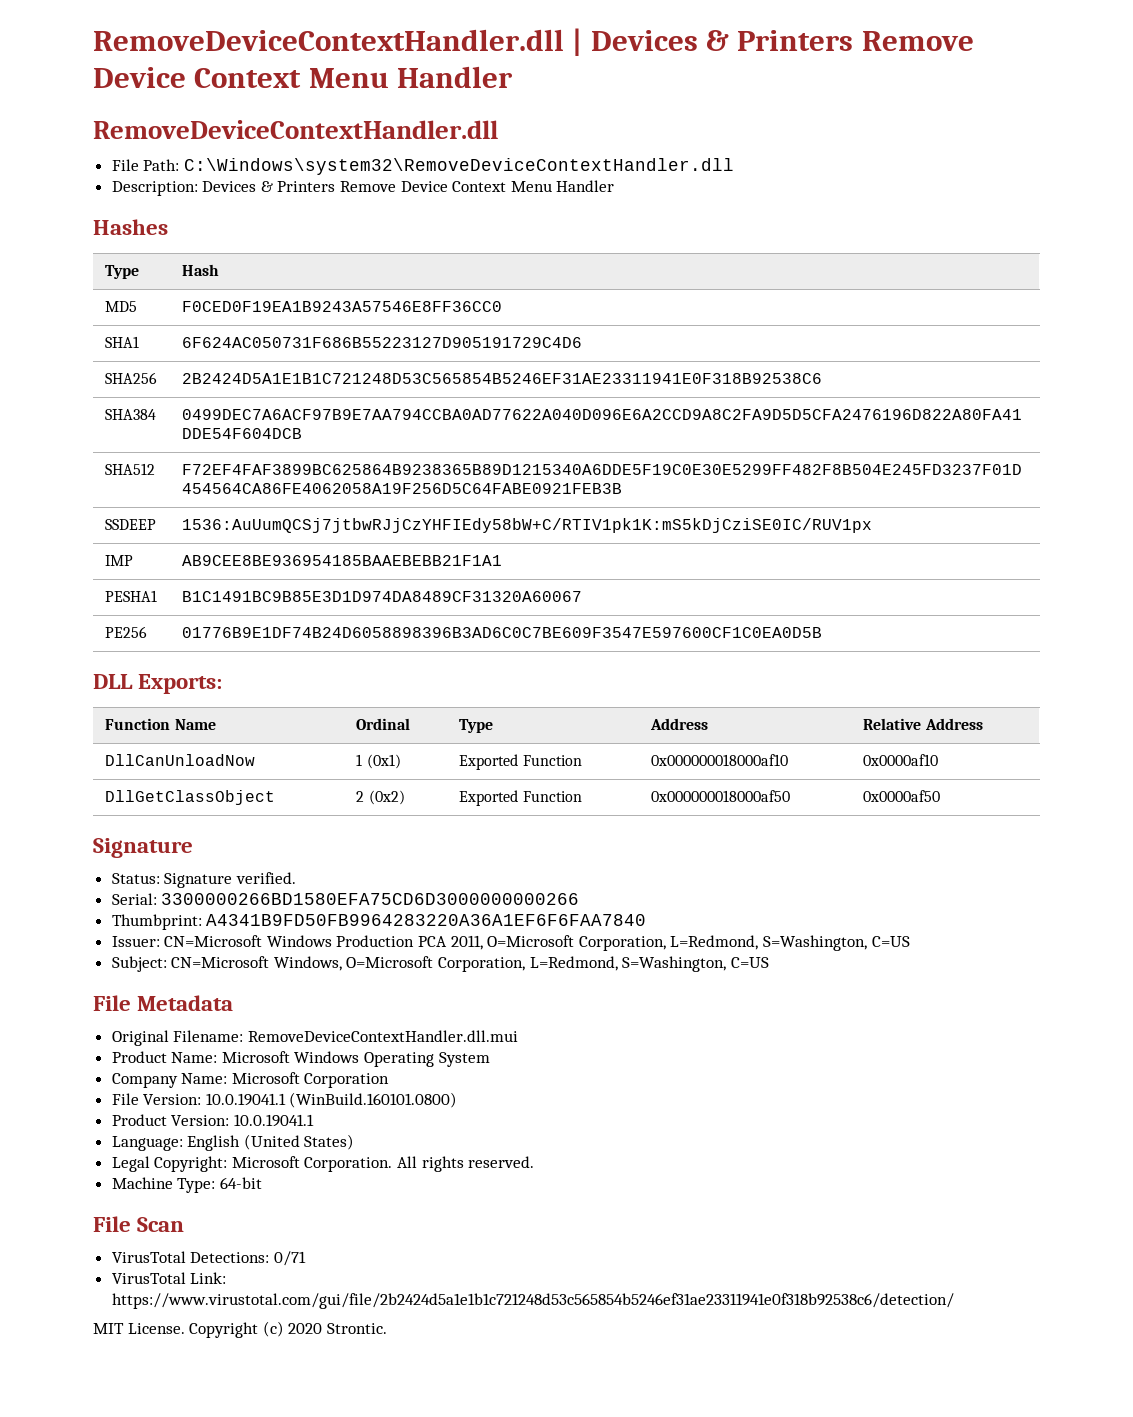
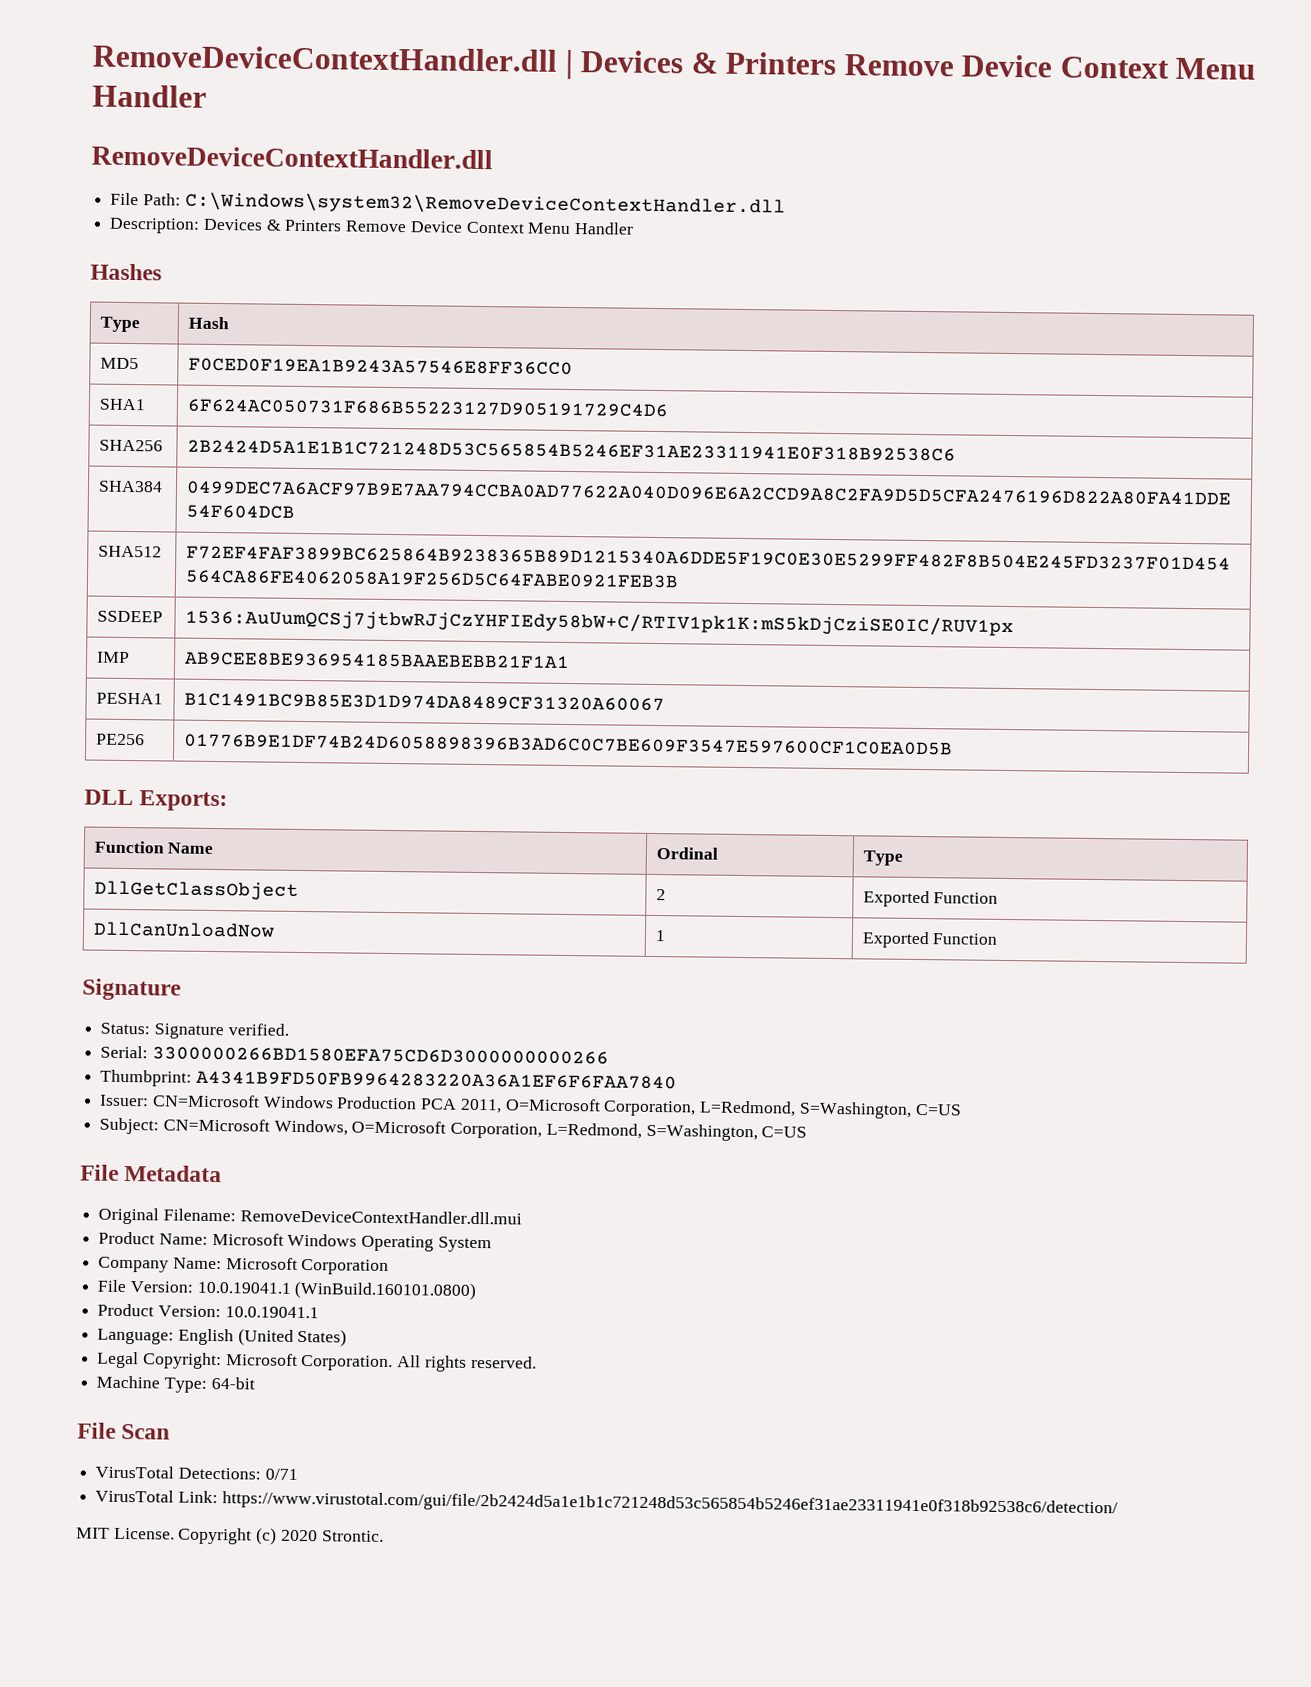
- Function Name | Ordinal | Type | Address | Relative Address
+ Function Name | Ordinal | Type
+ DllGetClassObject | 2 | Exported Function
- DllCanUnloadNow | 1 (0x1) | Exported Function | 0x000000018000af10 | 0x0000af10
- DllGetClassObject | 2 (0x2) | Exported Function | 0x000000018000af50 | 0x0000af50
+ DllCanUnloadNow | 1 | Exported Function

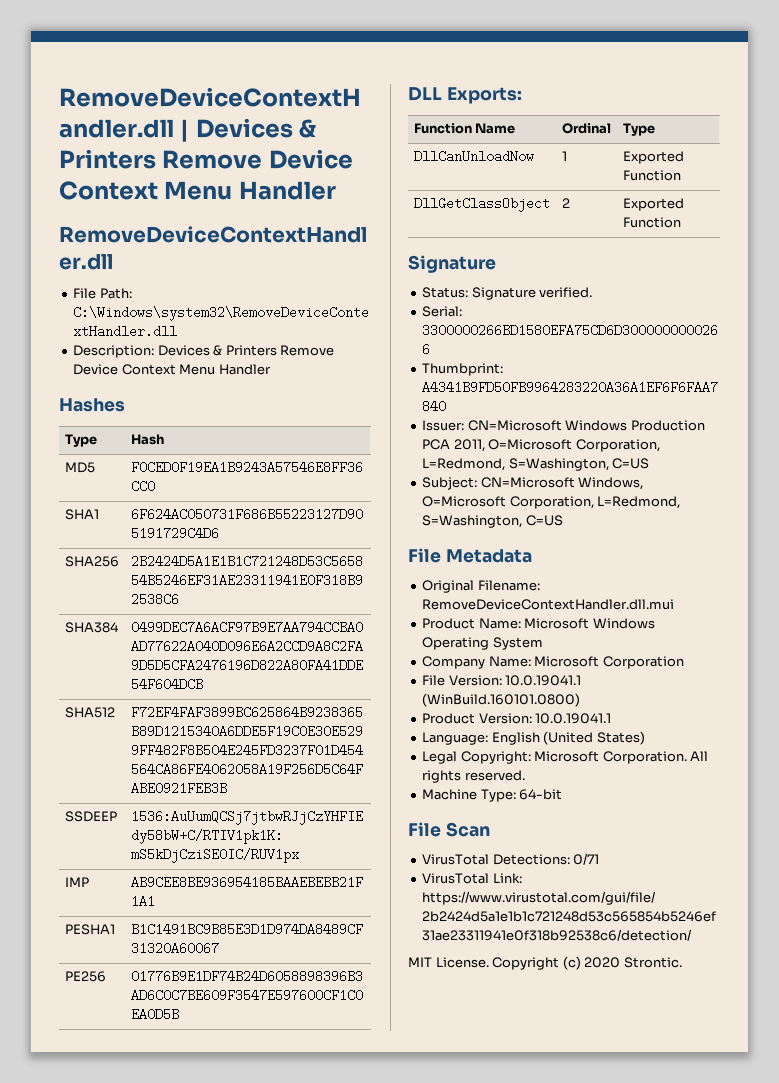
+ DllCanUnloadNow | 1 | Exported Function
  DllGetClassObject | 2 | Exported Function
- DllCanUnloadNow | 1 | Exported Function

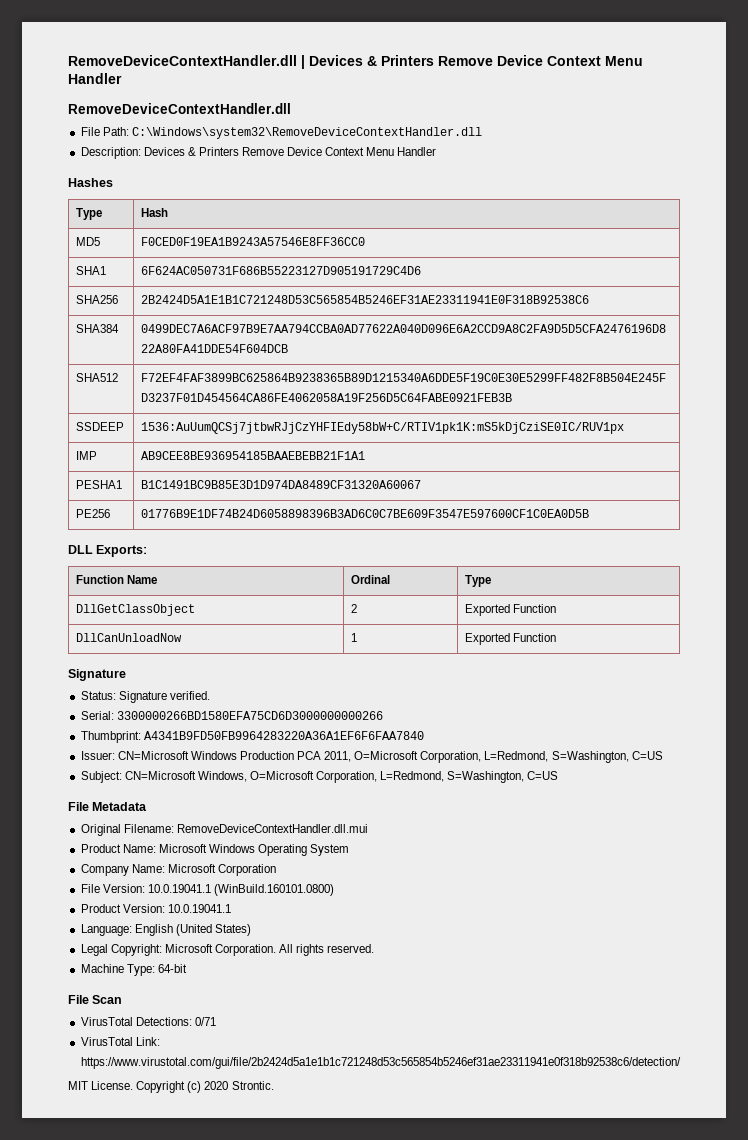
+ DllGetClassObject | 2 | Exported Function
  DllCanUnloadNow | 1 | Exported Function
- DllGetClassObject | 2 | Exported Function

